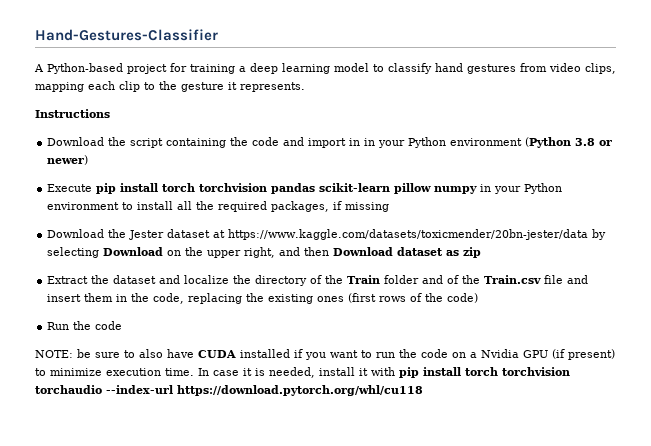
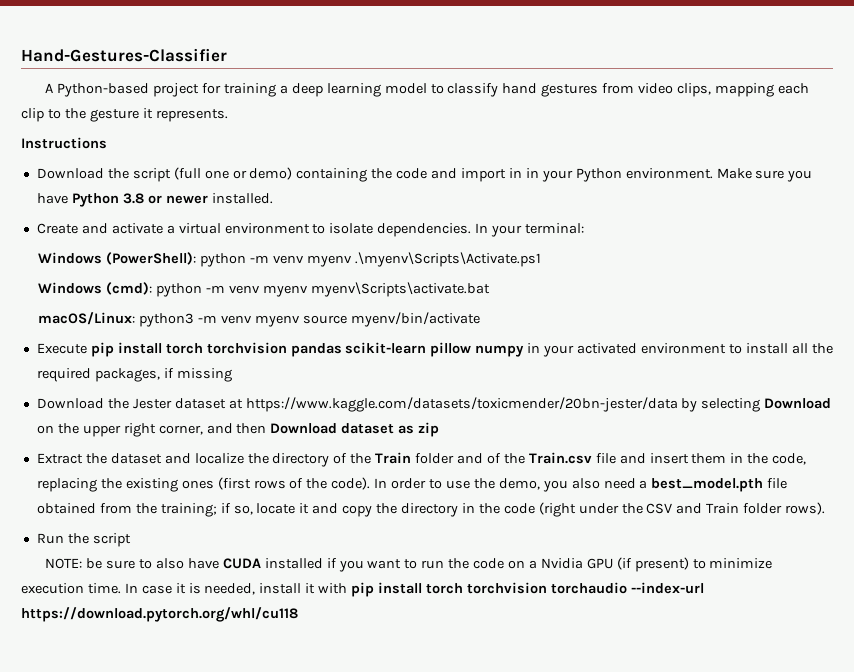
- Download the script containing the code and import in in your Python environment (Python 3.8 or newer)
+ Download the script (full one or demo) containing the code and import in in your Python environment. Make sure you have Python 3.8 or newer installed.
+ Create and activate a virtual environment to isolate dependencies. In your terminal:
+ Windows (PowerShell): python -m venv myenv .\myenv\Scripts\Activate.ps1
+ Windows (cmd): python -m venv myenv myenv\Scripts\activate.bat
+ macOS/Linux: python3 -m venv myenv source myenv/bin/activate
- Execute pip install torch torchvision pandas scikit-learn pillow numpy in your Python environment to install all the required packages, if missing
+ Execute pip install torch torchvision pandas scikit-learn pillow numpy in your activated environment to install all the required packages, if missing
- Download the Jester dataset at https://www.kaggle.com/datasets/toxicmender/20bn-jester/data by selecting Download on the upper right, and then Download dataset as zip
+ Download the Jester dataset at https://www.kaggle.com/datasets/toxicmender/20bn-jester/data by selecting Download on the upper right corner, and then Download dataset as zip
- Extract the dataset and localize the directory of the Train folder and of the Train.csv file and insert them in the code, replacing the existing ones (first rows of the code)
+ Extract the dataset and localize the directory of the Train folder and of the Train.csv file and insert them in the code, replacing the existing ones (first rows of the code). In order to use the demo, you also need a best_model.pth file obtained from the training; if so, locate it and copy the directory in the code (right under the CSV and Train folder rows).
- Run the code
+ Run the script

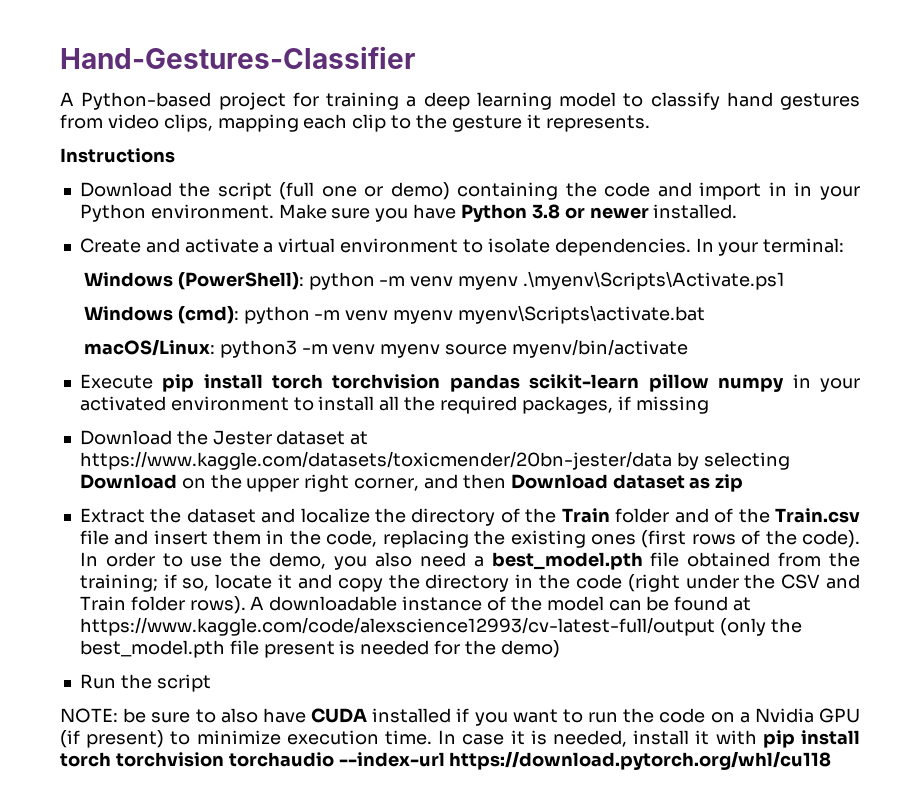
+ A downloadable instance of the model can be found at https://www.kaggle.com/code/alexscience12993/cv-latest-full/output (only the best_model.pth file present is needed for the demo)

